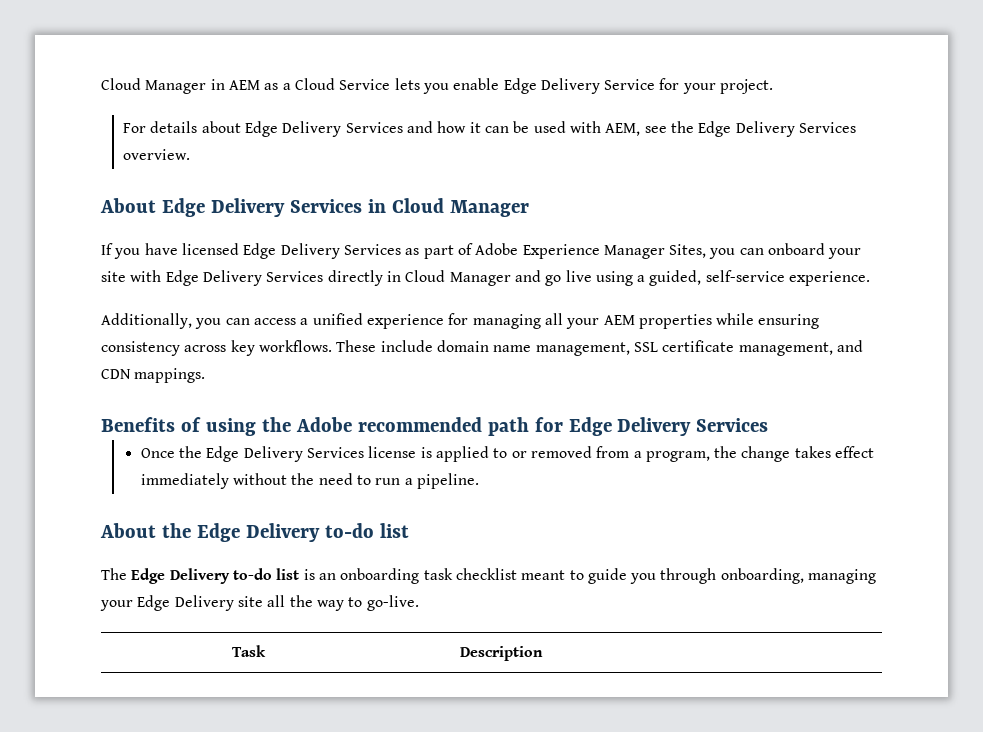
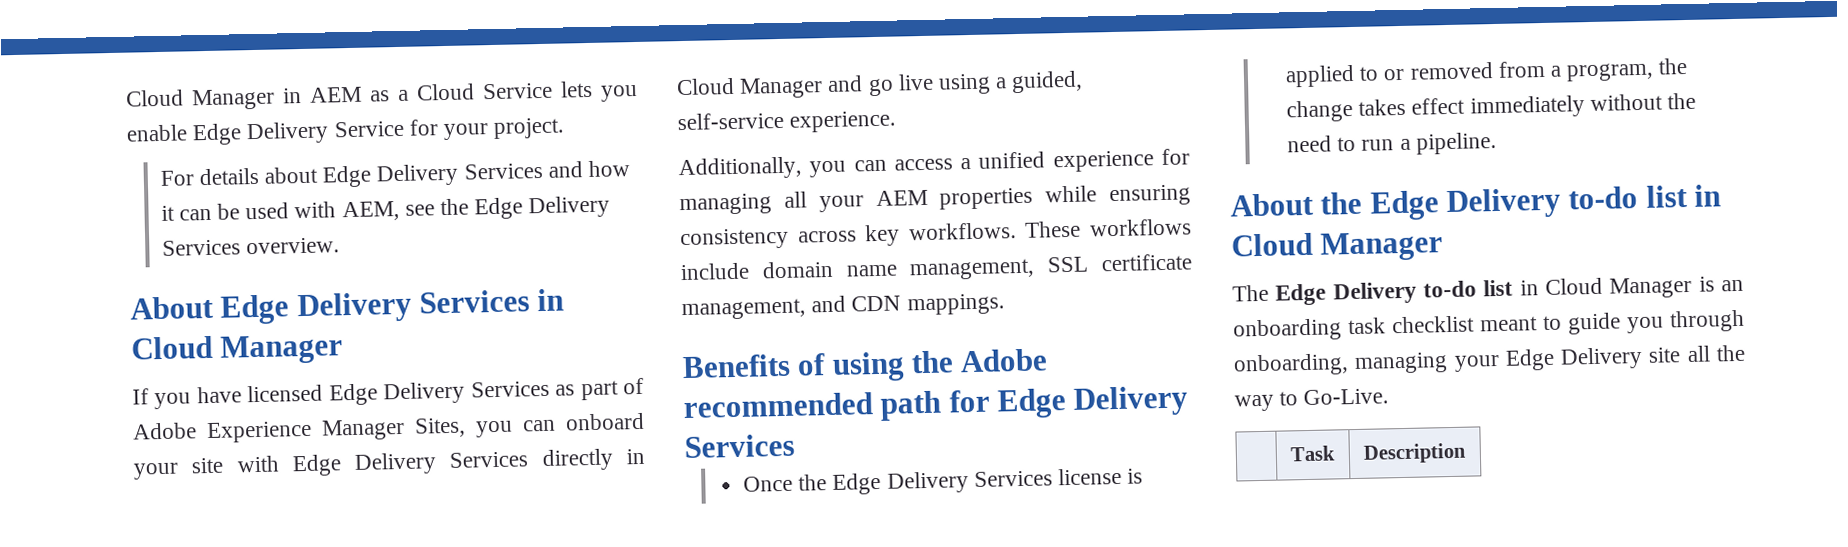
- These include domain name management, SSL certificate management, and CDN mappings.
+ These workflows include domain name management, SSL certificate management, and CDN mappings.
- About the Edge Delivery to-do list
+ About the Edge Delivery to-do list in Cloud Manager
- The Edge Delivery to-do list is an onboarding task checklist meant to guide you through onboarding, managing your Edge Delivery site all the way to go-live.
+ The Edge Delivery to-do list in Cloud Manager is an onboarding task checklist meant to guide you through onboarding, managing your Edge Delivery site all the way to Go-Live.

